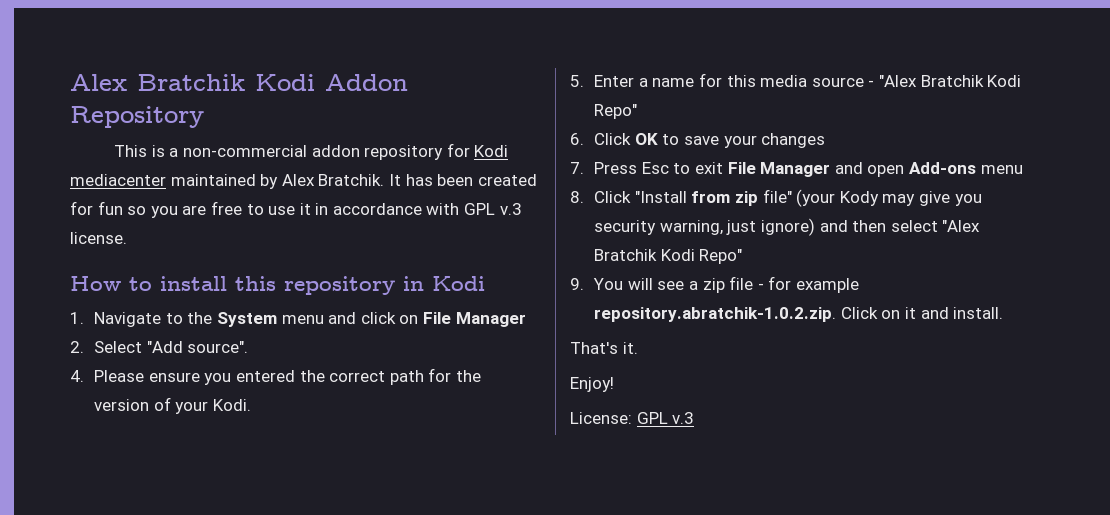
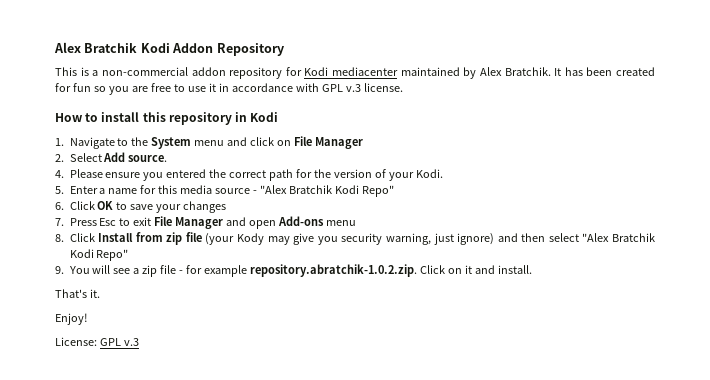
- 2. Select "Add source".
+ 2. Select Add source.
- 8. Click "Install from zip file" (your Kody may give you security warning, just ignore) and then select "Alex Bratchik Kodi Repo"
+ 8. Click Install from zip file (your Kody may give you security warning, just ignore) and then select "Alex Bratchik Kodi Repo"

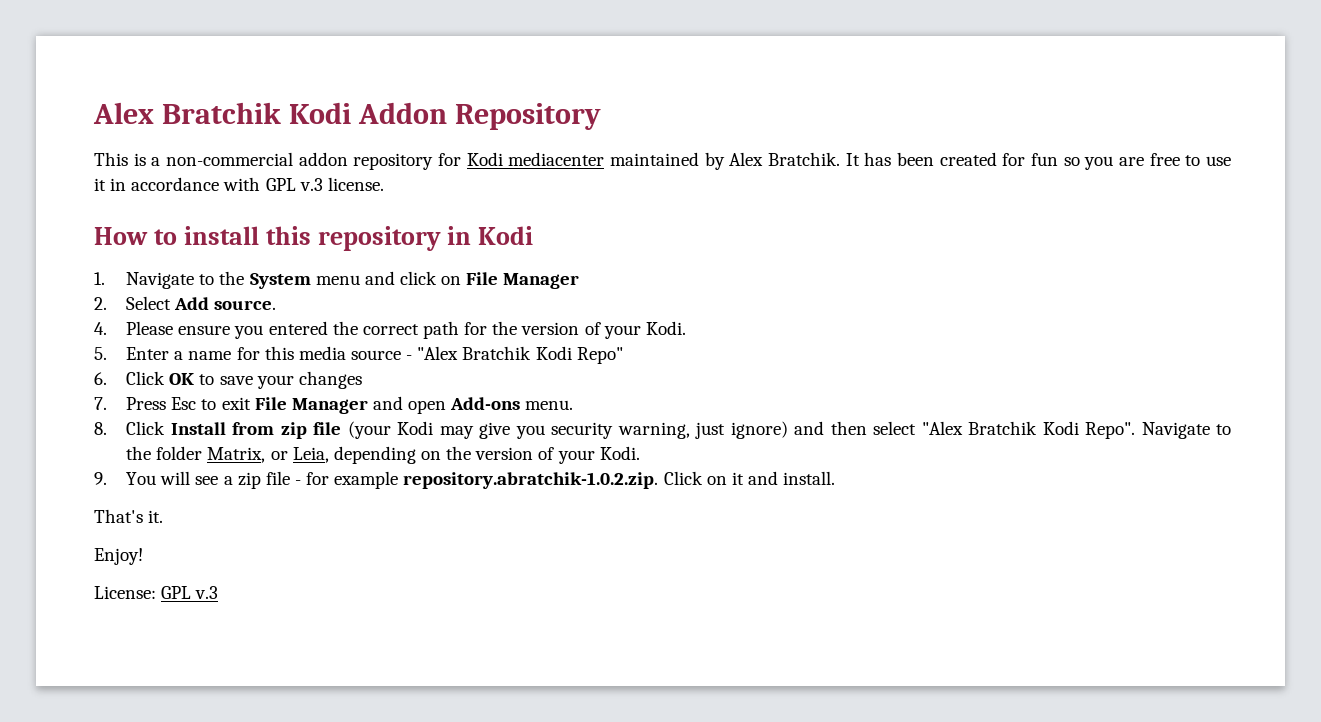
- 7. Press Esc to exit File Manager and open Add-ons menu
+ 7. Press Esc to exit File Manager and open Add-ons menu.
- 8. Click Install from zip file (your Kody may give you security warning, just ignore) and then select "Alex Bratchik Kodi Repo"
+ 8. Click Install from zip file (your Kodi may give you security warning, just ignore) and then select "Alex Bratchik Kodi Repo". Navigate to the folder Matrix, or Leia, depending on the version of your Kodi.

